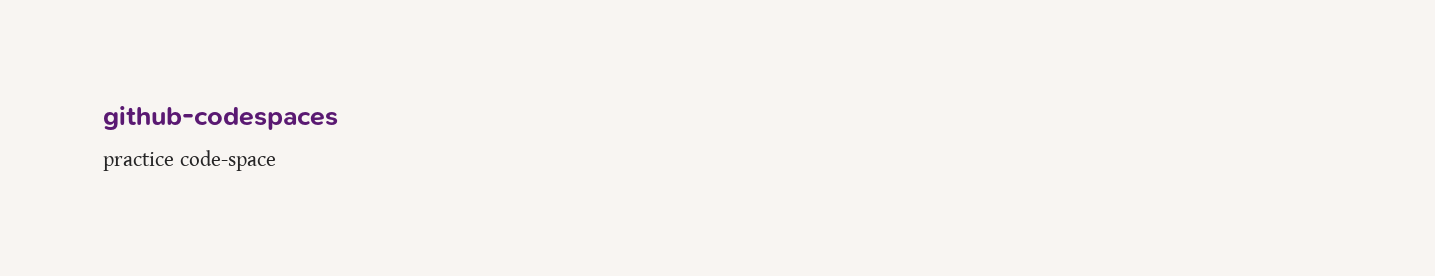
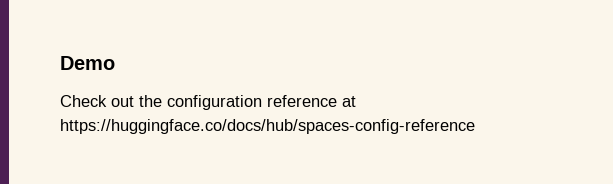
- github-codespaces
- practice code-space
+ Demo
+ Check out the configuration reference at https://huggingface.co/docs/hub/spaces-config-reference

